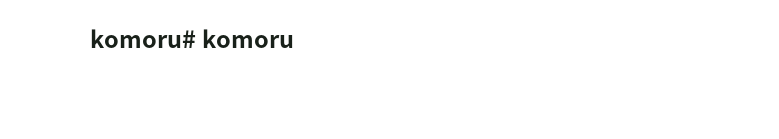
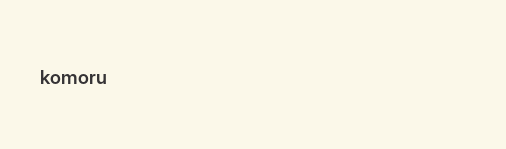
- komoru# komoru
+ komoru

